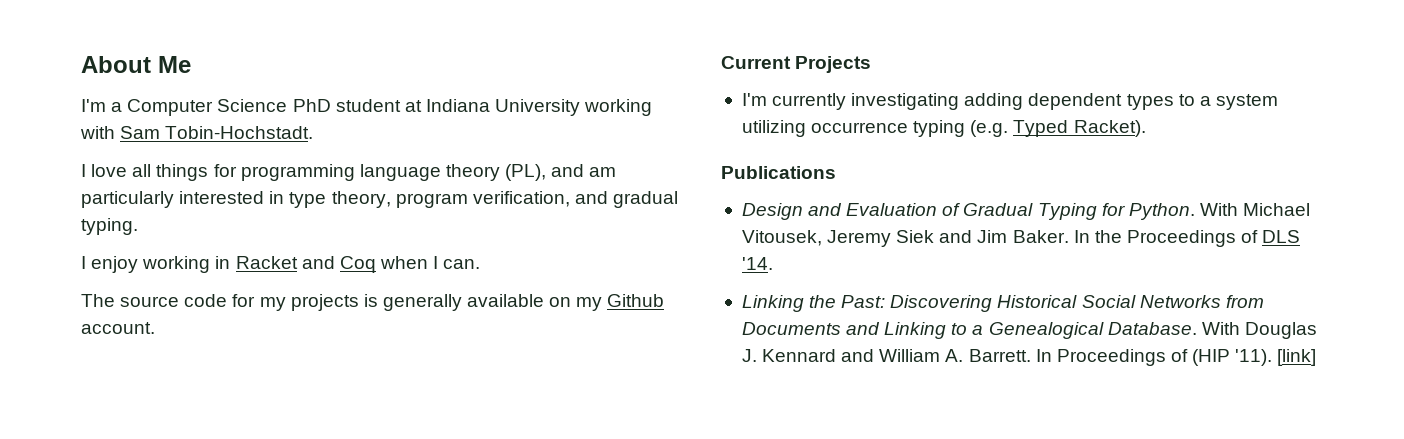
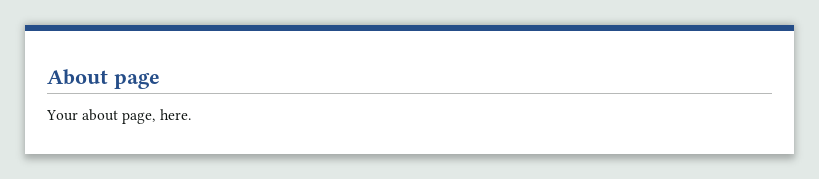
- About Me
- I'm a Computer Science PhD student at Indiana University working with Sam Tobin-Hochstadt.
- I love all things for programming language theory (PL), and am particularly interested in type theory, program verification, and gradual typing.
- I enjoy working in Racket and Coq when I can.
- The source code for my projects is generally available on my Github account.
- Current Projects
- I'm currently investigating adding dependent types to a system utilizing occurrence typing (e.g. Typed Racket).
- Publications
- Design and Evaluation of Gradual Typing for Python. With Michael Vitousek, Jeremy Siek and Jim Baker. In the Proceedings of DLS '14.
- Linking the Past: Discovering Historical Social Networks from Documents and Linking to a Genealogical Database. With Douglas J. Kennard and William A. Barrett. In Proceedings of (HIP '11). [link]
+ About page
+ Your about page, here.

